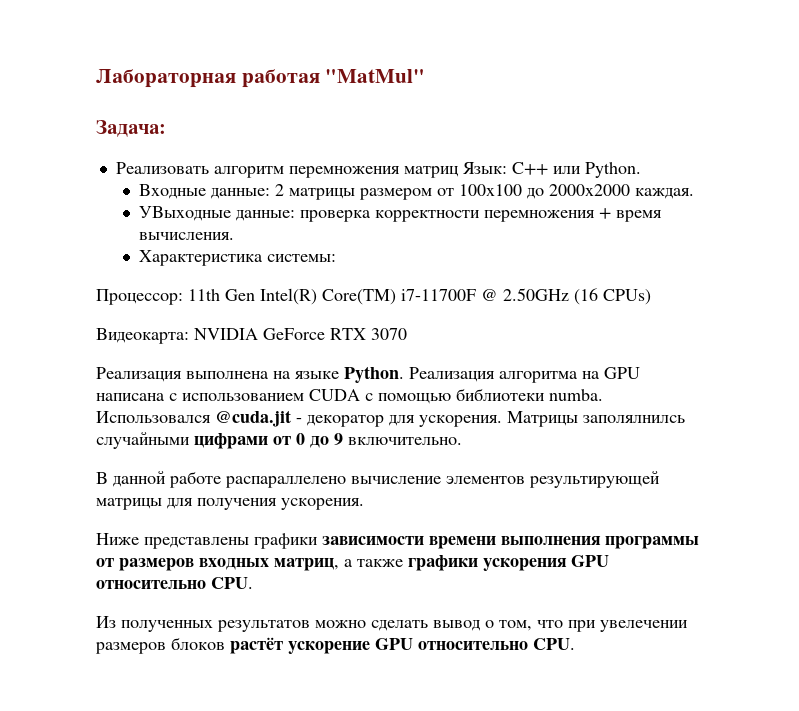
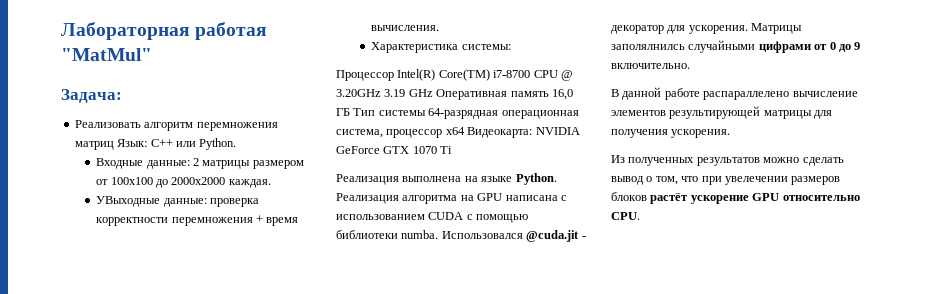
- Процессор: 11th Gen Intel(R) Core(TM) i7-11700F @ 2.50GHz (16 CPUs)
- Видеокарта: NVIDIA GeForce RTX 3070
+ Процессор Intel(R) Core(TM) i7-8700 CPU @ 3.20GHz 3.19 GHz Оперативная память 16,0 ГБ Тип системы 64-разрядная операционная система, процессор x64 Видеокарта: NVIDIA GeForce GTX 1070 Ti
- Ниже представлены графики зависимости времени выполнения программы от размеров входных матриц, а также графики ускорения GPU относительно CPU.

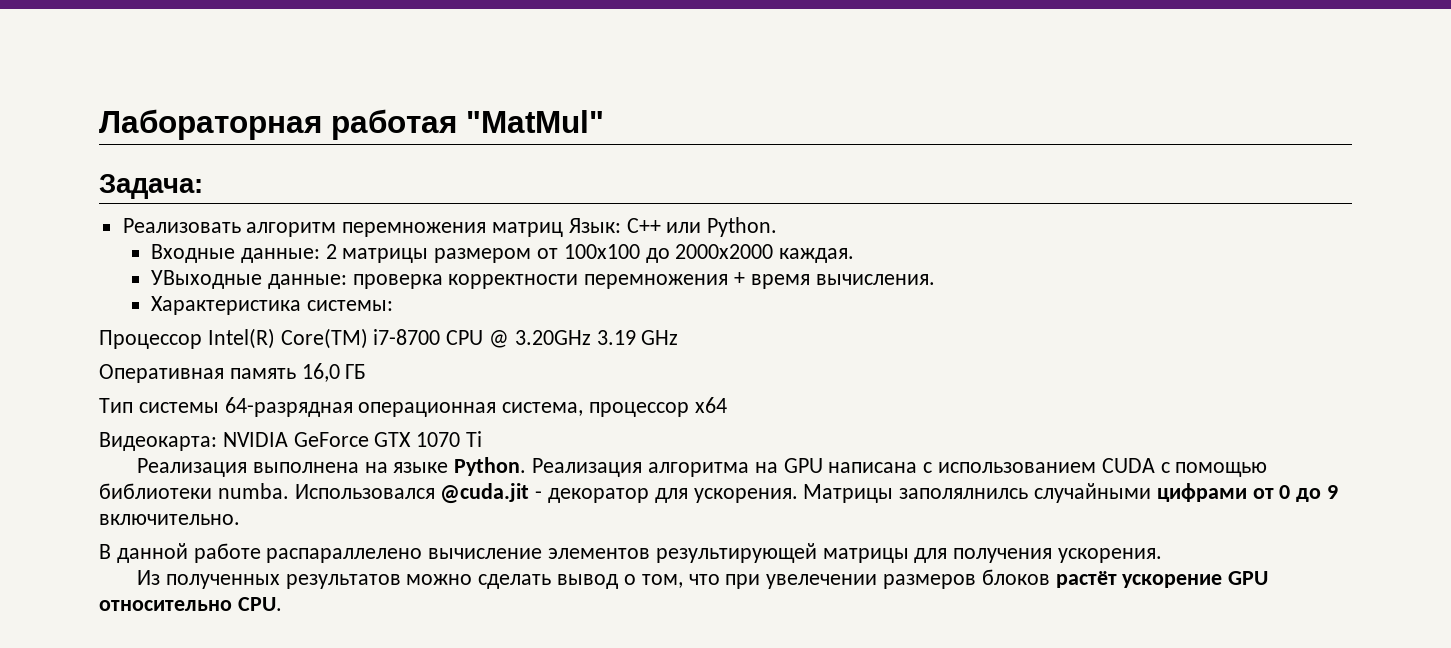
- Процессор Intel(R) Core(TM) i7-8700 CPU @ 3.20GHz 3.19 GHz Оперативная память 16,0 ГБ Тип системы 64-разрядная операционная система, процессор x64 Видеокарта: NVIDIA GeForce GTX 1070 Ti
+ Процессор Intel(R) Core(TM) i7-8700 CPU @ 3.20GHz 3.19 GHz
+ Оперативная память 16,0 ГБ
+ Тип системы 64-разрядная операционная система, процессор x64
+ Видеокарта: NVIDIA GeForce GTX 1070 Ti

